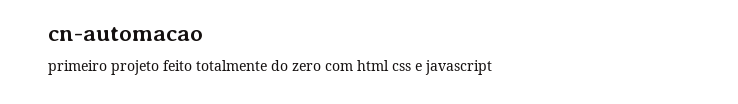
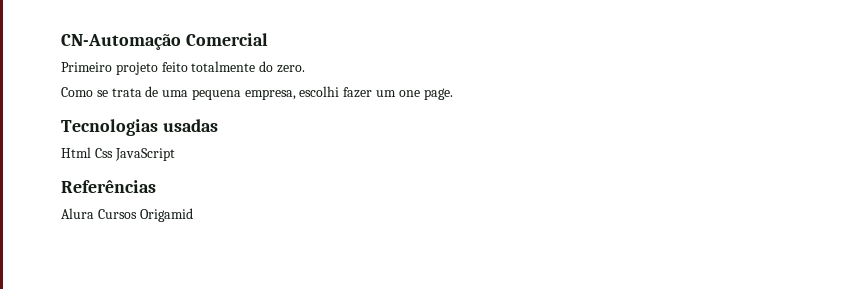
- cn-automacao
- primeiro projeto feito totalmente do zero com html css e javascript
+ CN-Automação Comercial
+ Primeiro projeto feito totalmente do zero.
+ Como se trata de uma pequena empresa, escolhi fazer um one page.
+ Tecnologias usadas
+ Html Css JavaScript
+ Referências
+ Alura Cursos Origamid

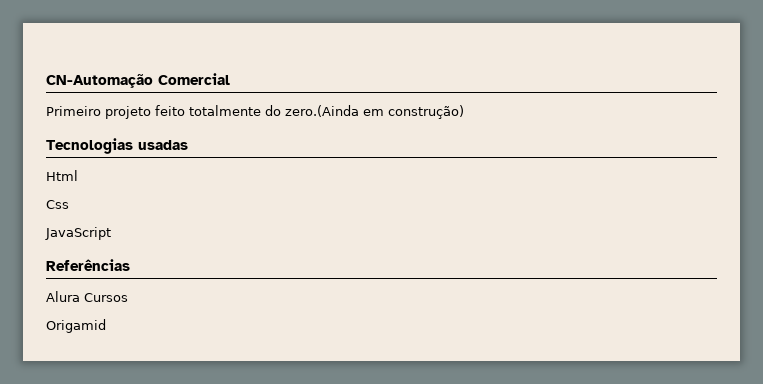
- Primeiro projeto feito totalmente do zero.
- Como se trata de uma pequena empresa, escolhi fazer um one page.
+ Primeiro projeto feito totalmente do zero.(Ainda em construção)
- Html Css JavaScript
+ Html
+ Css
+ JavaScript
- Alura Cursos Origamid
+ Alura Cursos
+ Origamid

